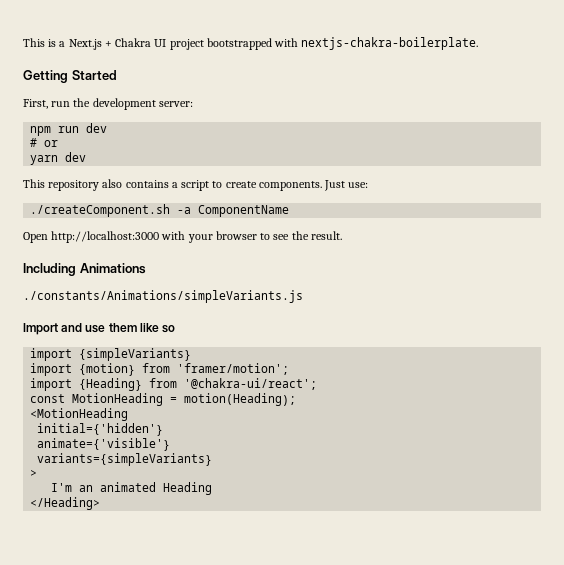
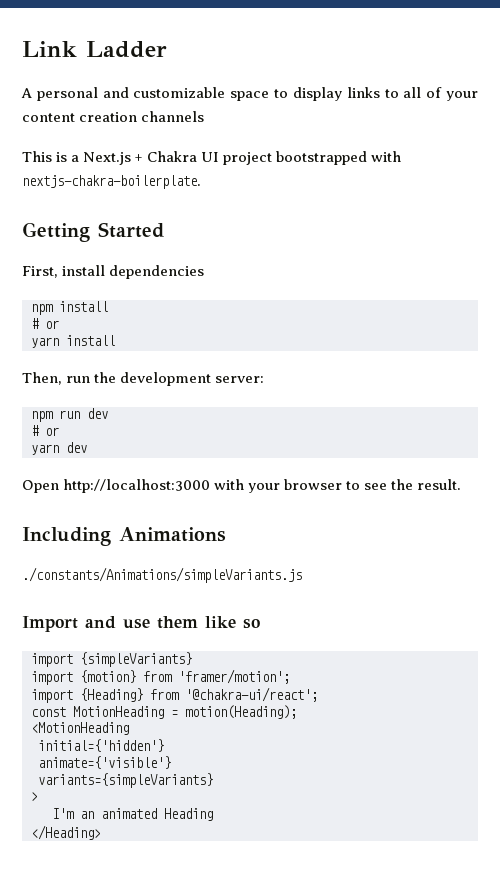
+ Link Ladder
+ A personal and customizable space to display links to all of your content creation channels
- First, run the development server:
+ First, install dependencies
+ npm install
+ # or
+ yarn install
+ Then, run the development server:
- This repository also contains a script to create components. Just use:
- ./createComponent.sh -a ComponentName

